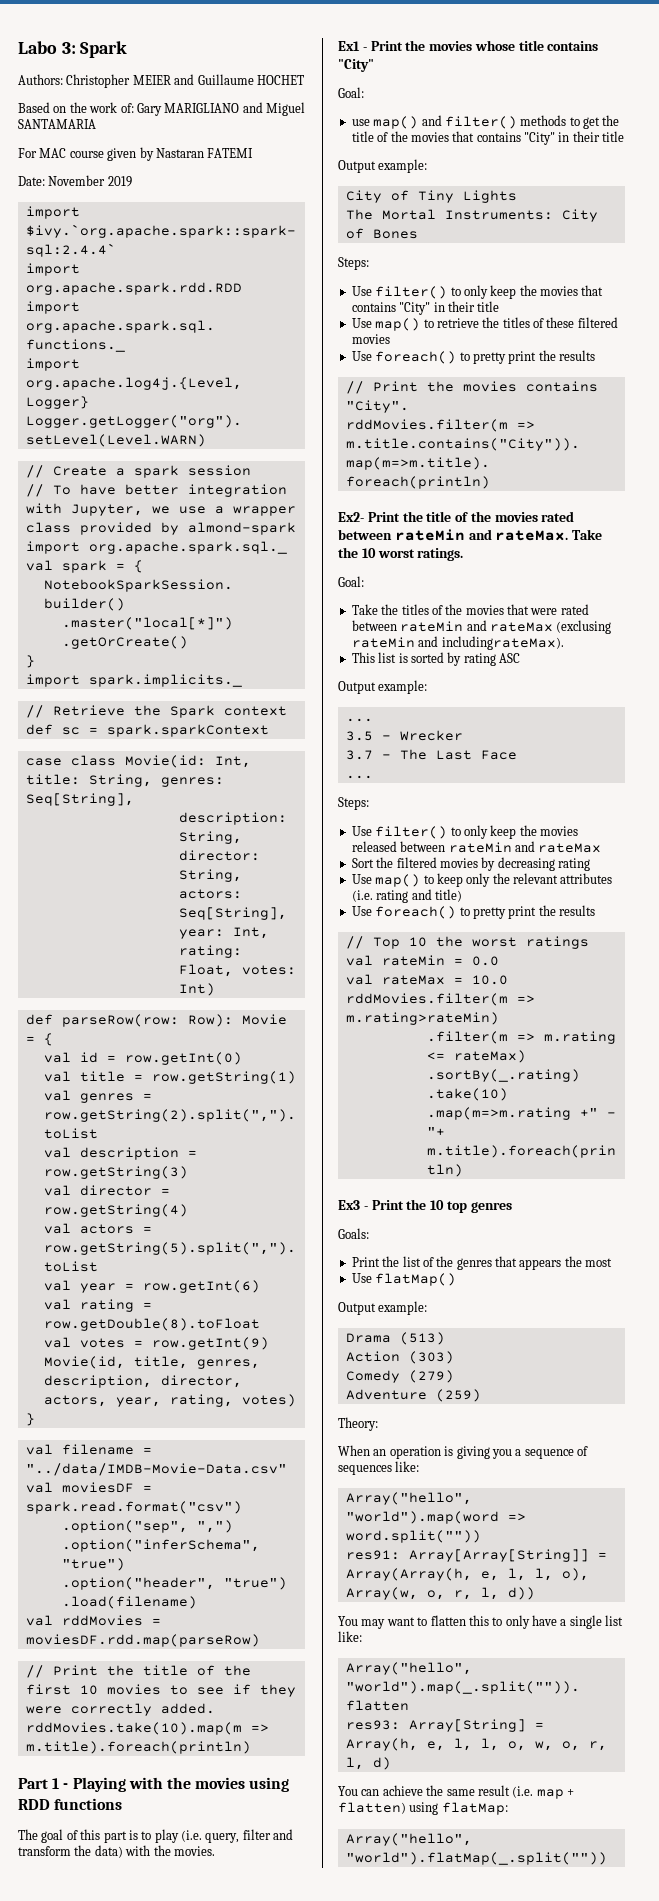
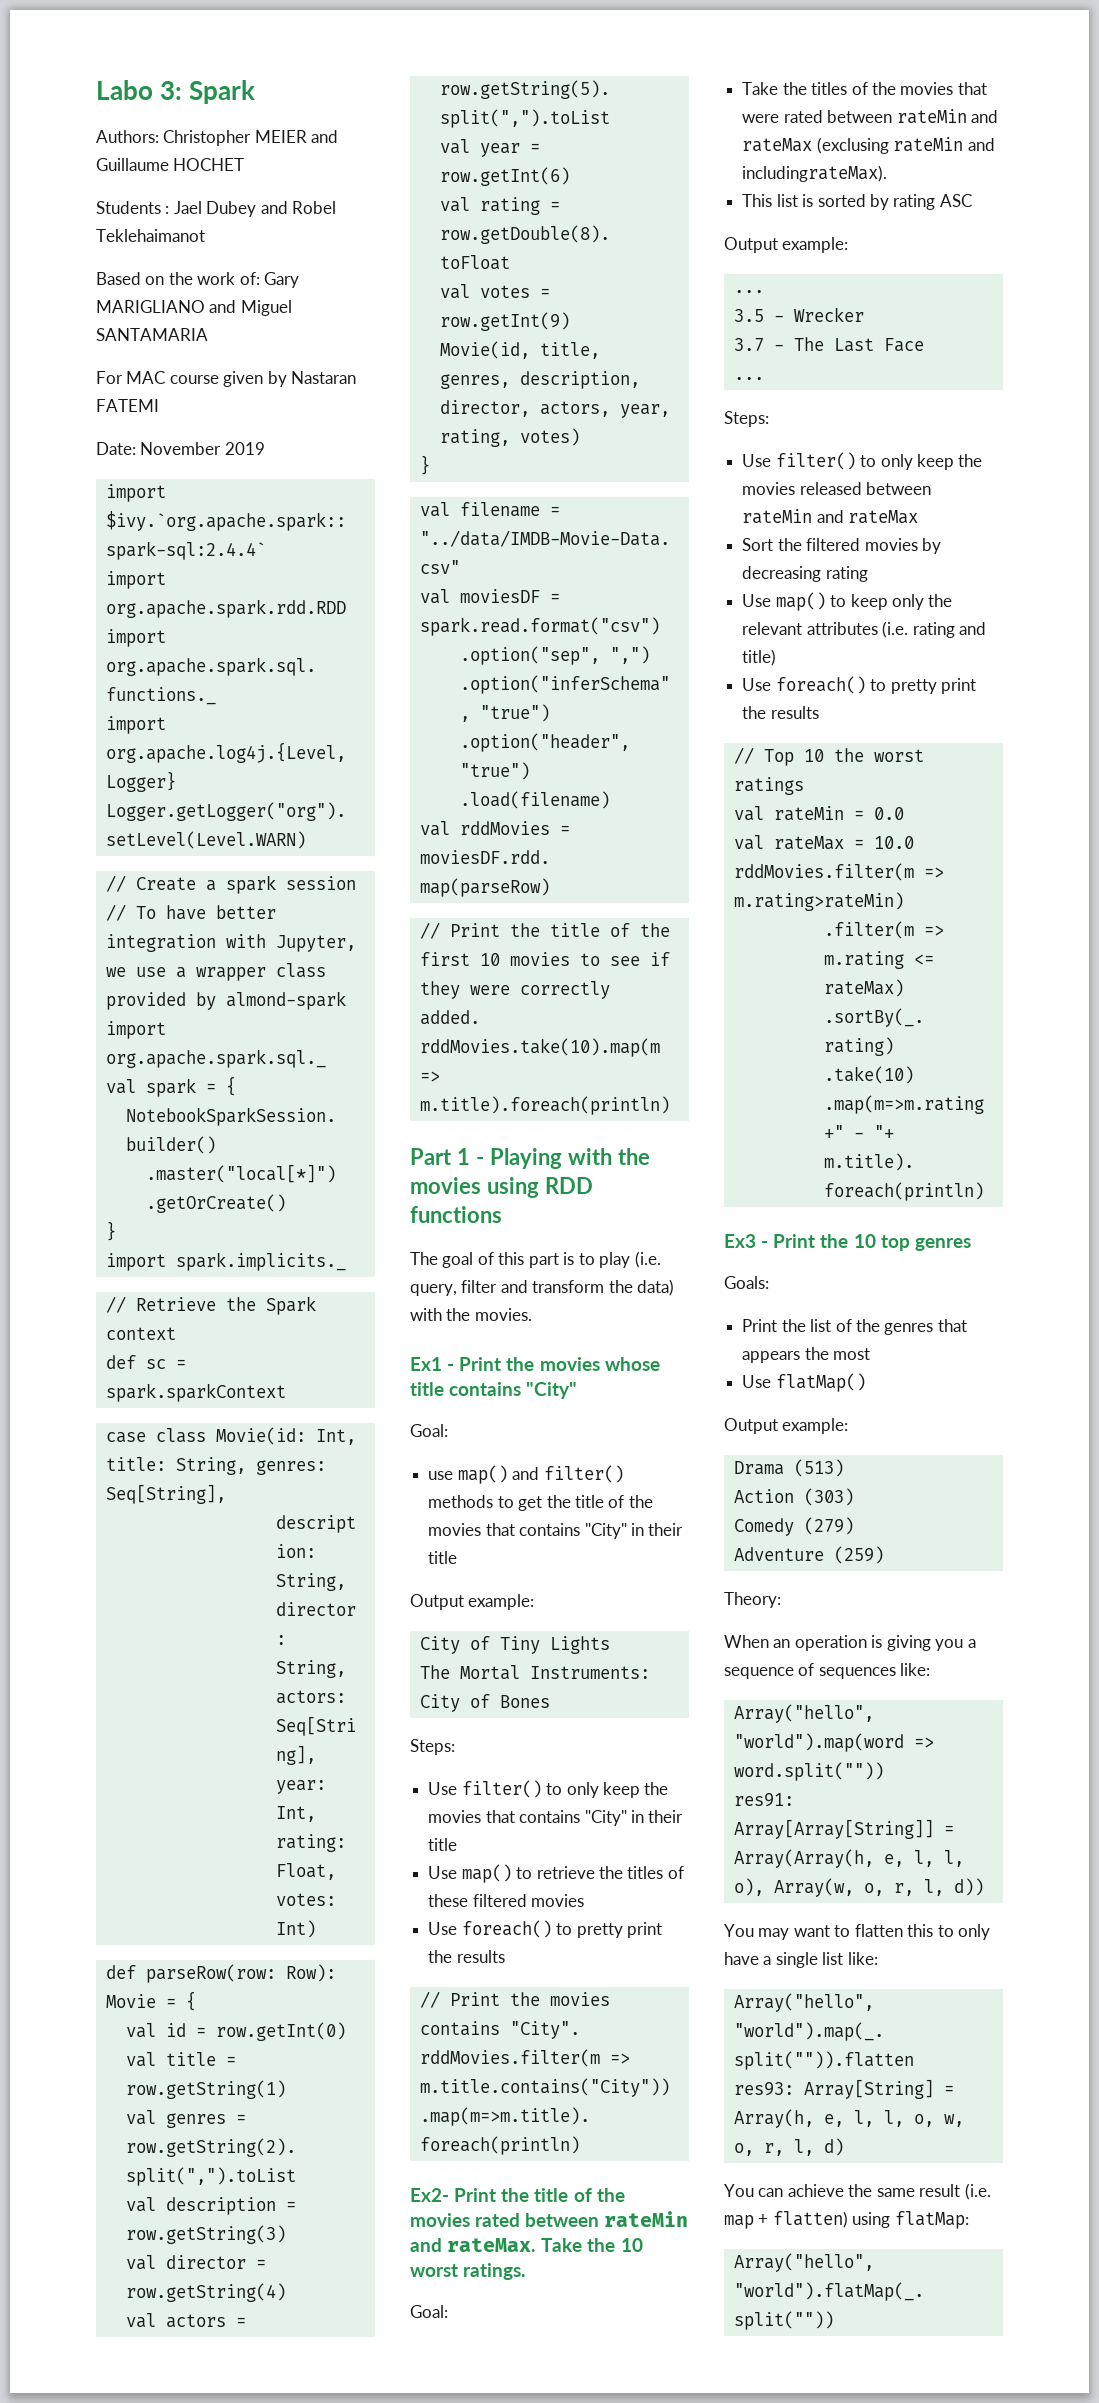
+ Students : Jael Dubey and Robel Teklehaimanot

